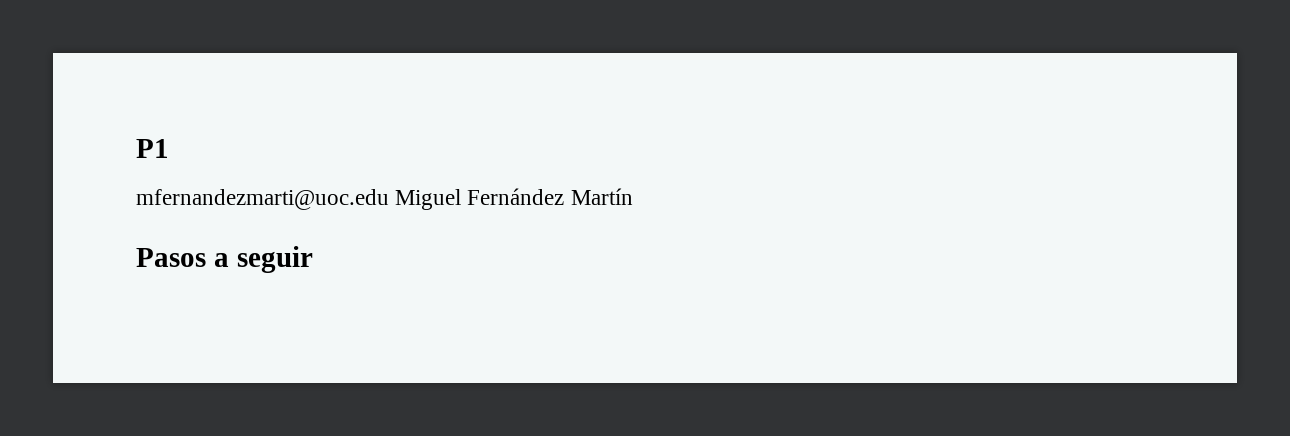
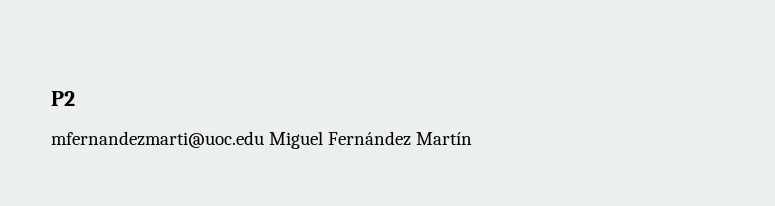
- P1
+ P2
- Pasos a seguir

